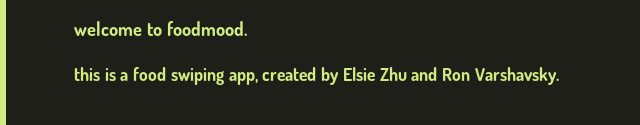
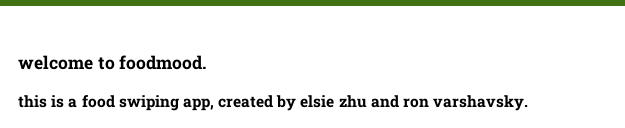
- this is a food swiping app, created by Elsie Zhu and Ron Varshavsky.
+ this is a food swiping app, created by elsie zhu and ron varshavsky.

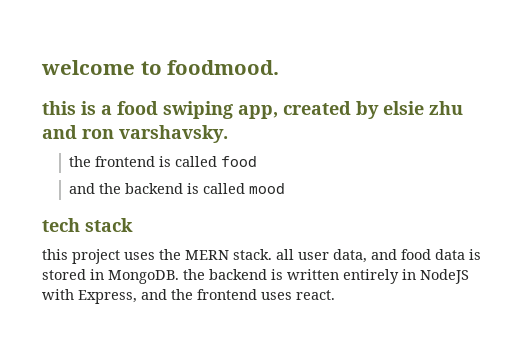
+ the frontend is called food
+ and the backend is called mood
+ tech stack
+ this project uses the MERN stack. all user data, and food data is stored in MongoDB. the backend is written entirely in NodeJS with Express, and the frontend uses react.

